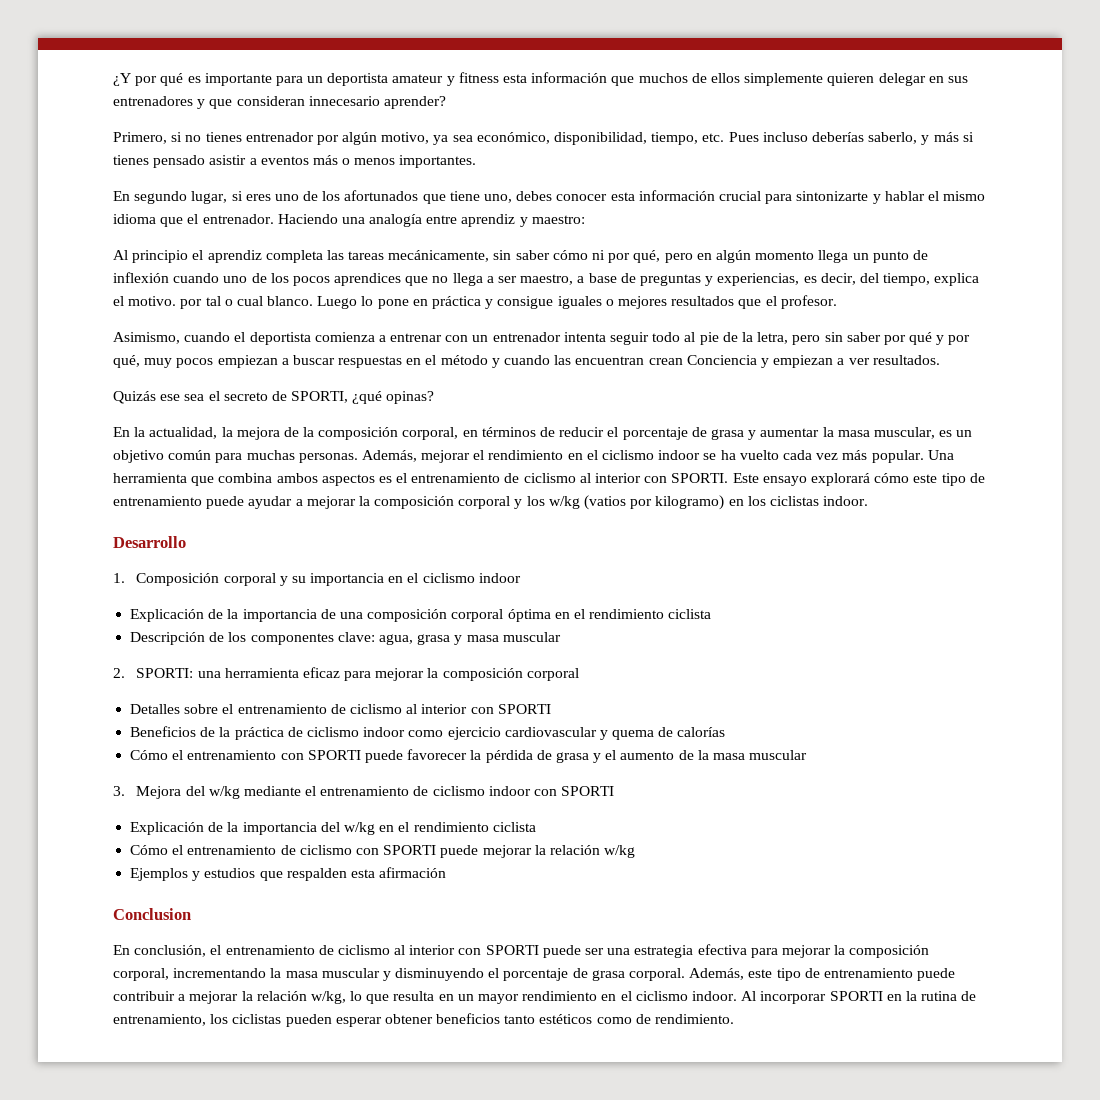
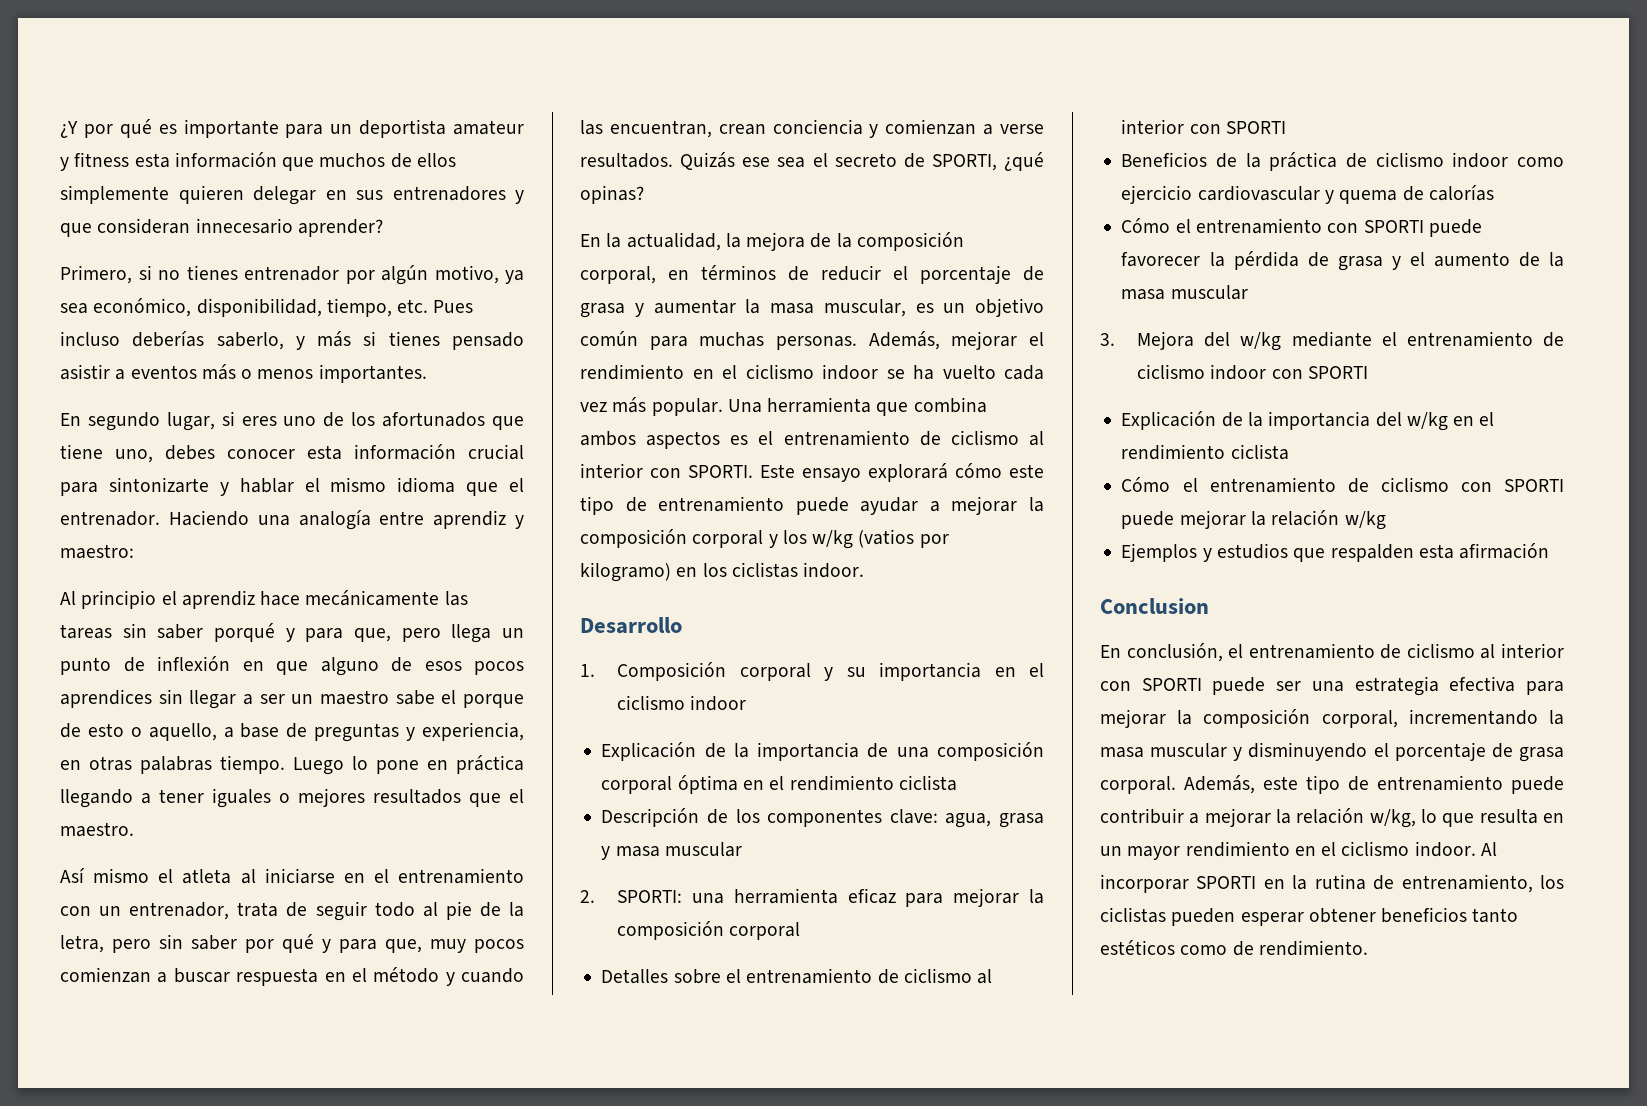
- Al principio el aprendiz completa las tareas mecánicamente, sin saber cómo ni por qué, pero en algún momento llega un punto de inflexión cuando uno de los pocos aprendices que no llega a ser maestro, a base de preguntas y experiencias, es decir, del tiempo, explica el motivo. por tal o cual blanco.
+ Al principio el aprendiz hace mecánicamente las tareas sin saber porqué y para que, pero llega un punto de inflexión en que alguno de esos pocos aprendices sin llegar a ser un maestro sabe el porque de esto o aquello, a base de preguntas y experiencia, en otras palabras tiempo.
- Luego lo pone en práctica y consigue iguales o mejores resultados que el profesor.
- Asimismo, cuando el deportista comienza a entrenar con un entrenador intenta seguir todo al pie de la letra, pero sin saber por qué y por qué, muy pocos empiezan a buscar respuestas en el método y cuando las encuentran crean Conciencia y empiezan a ver resultados.
- Quizás ese sea el secreto de SPORTI, ¿qué opinas?
+ Luego lo pone en práctica llegando a tener iguales o mejores resultados que el maestro.
+ Así mismo el atleta al iniciarse en el entrenamiento con un entrenador, trata de seguir todo al pie de la letra, pero sin saber por qué y para que, muy pocos comienzan a buscar respuesta en el método y cuando las encuentran, crean conciencia y comienzan a verse resultados. Quizás ese sea el secreto de SPORTI, ¿qué opinas?

